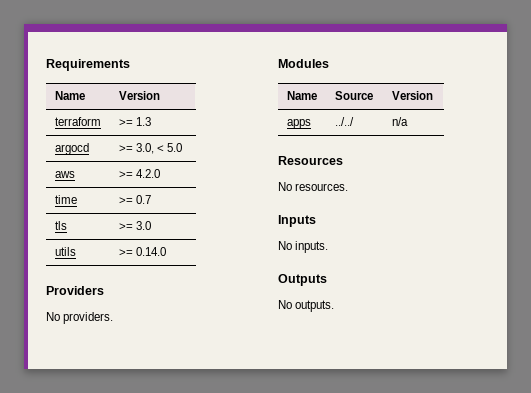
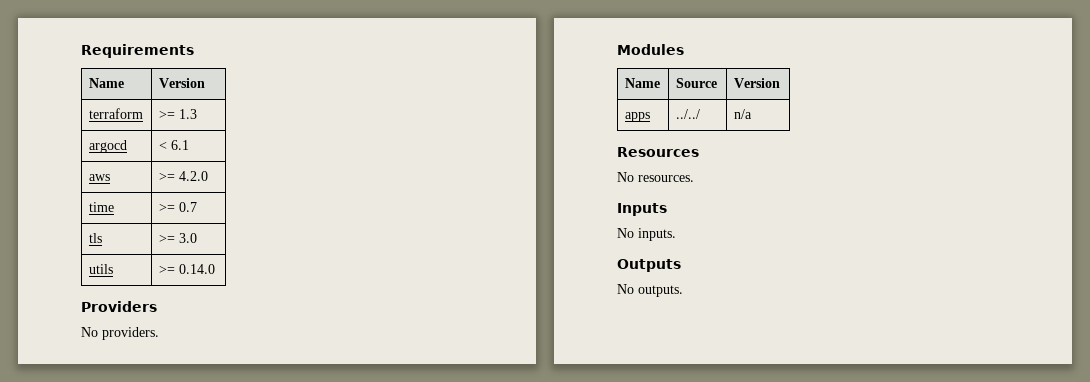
- argocd | >= 3.0, < 5.0
+ argocd | < 6.1

